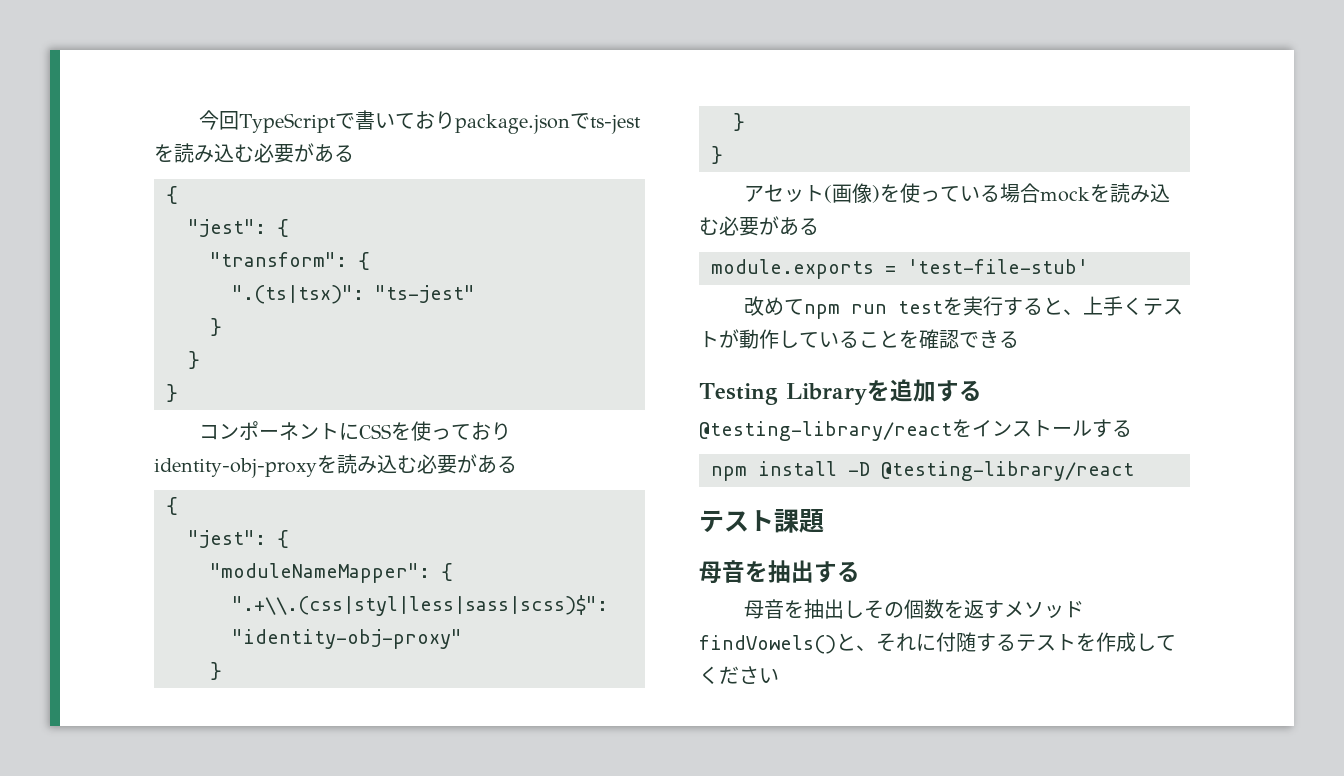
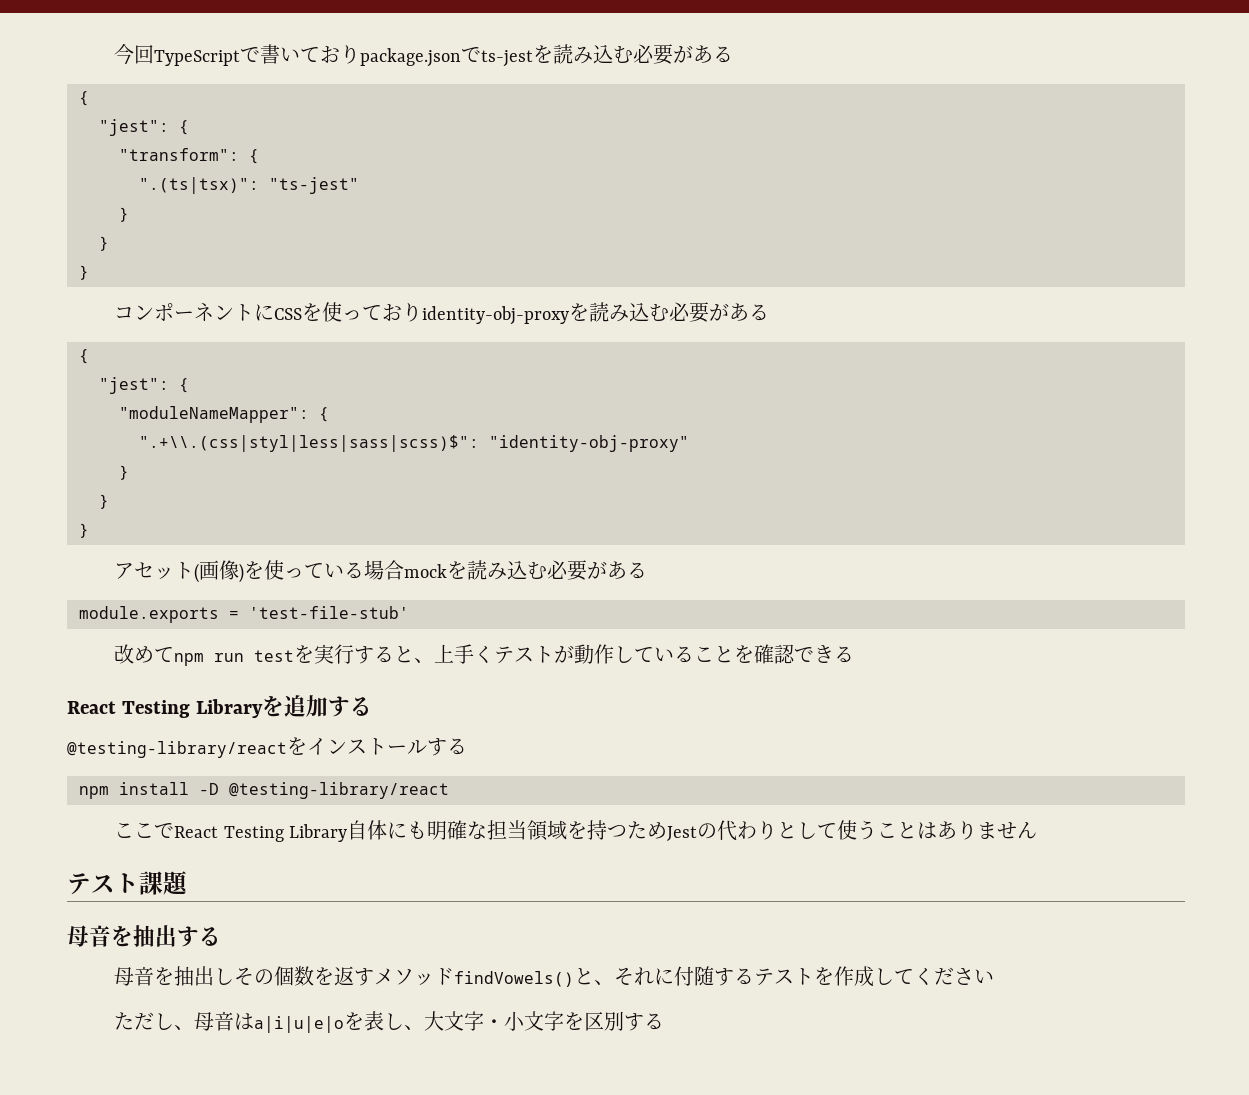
- Testing Libraryを追加する
+ React Testing Libraryを追加する
+ ここでReact Testing Library自体にも明確な担当領域を持つためJestの代わりとして使うことはありません
+ ただし、母音はa|i|u|e|oを表し、大文字・小文字を区別する

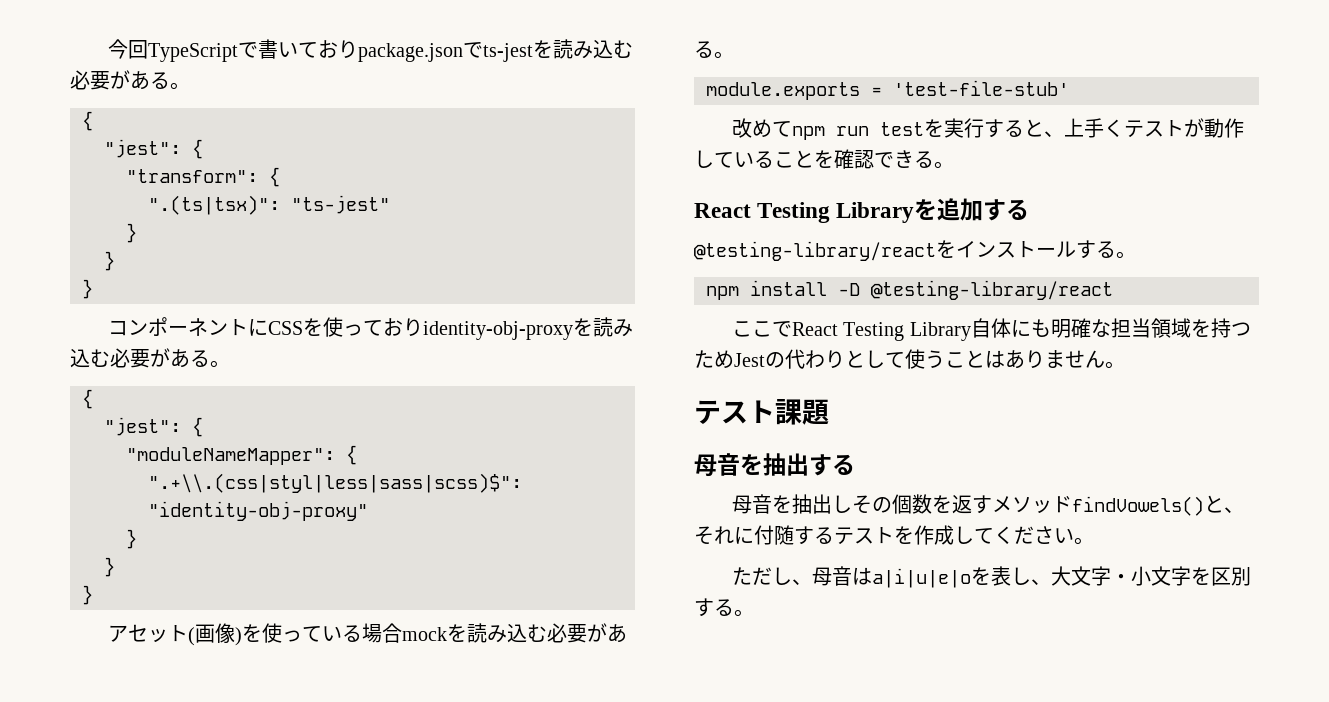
- 今回TypeScriptで書いておりpackage.jsonでts-jestを読み込む必要がある
+ 今回TypeScriptで書いておりpackage.jsonでts-jestを読み込む必要がある。
- コンポーネントにCSSを使っておりidentity-obj-proxyを読み込む必要がある
+ コンポーネントにCSSを使っておりidentity-obj-proxyを読み込む必要がある。
- アセット(画像)を使っている場合mockを読み込む必要がある
+ アセット(画像)を使っている場合mockを読み込む必要がある。
- 改めてnpm run testを実行すると、上手くテストが動作していることを確認できる
+ 改めてnpm run testを実行すると、上手くテストが動作していることを確認できる。
- @testing-library/reactをインストールする
+ @testing-library/reactをインストールする。
- ここでReact Testing Library自体にも明確な担当領域を持つためJestの代わりとして使うことはありません
+ ここでReact Testing Library自体にも明確な担当領域を持つためJestの代わりとして使うことはありません。
- 母音を抽出しその個数を返すメソッドfindVowels()と、それに付随するテストを作成してください
+ 母音を抽出しその個数を返すメソッドfindVowels()と、それに付随するテストを作成してください。
- ただし、母音はa|i|u|e|oを表し、大文字・小文字を区別する
+ ただし、母音はa|i|u|e|oを表し、大文字・小文字を区別する。

